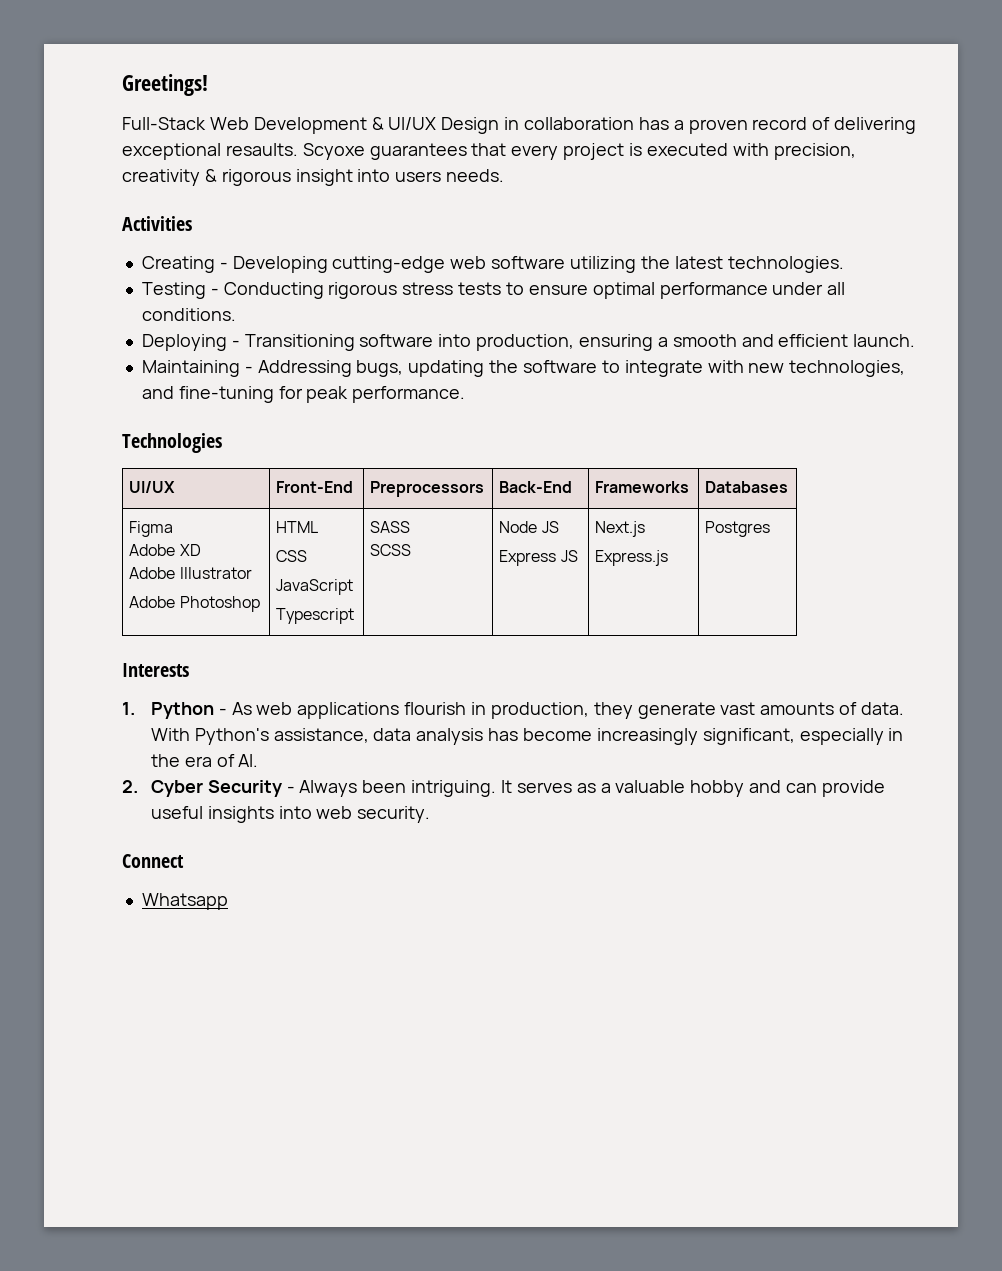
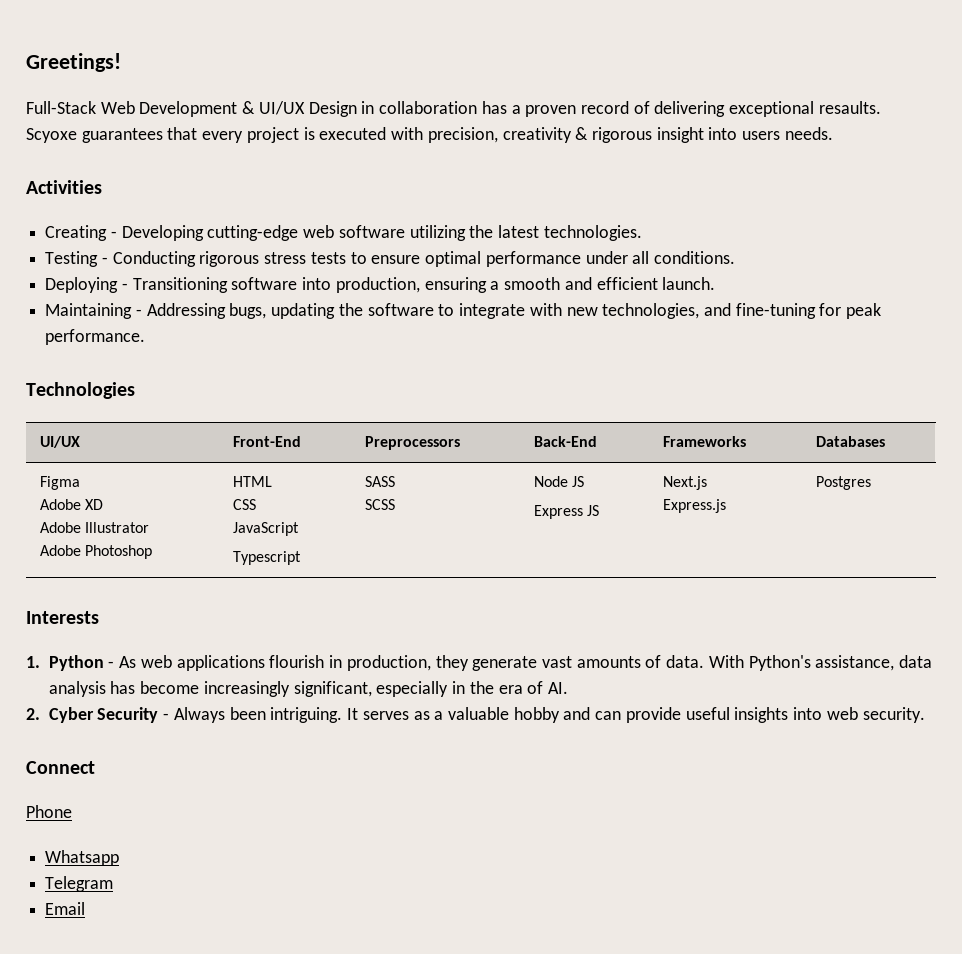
+ Phone
+ Telegram
+ Email

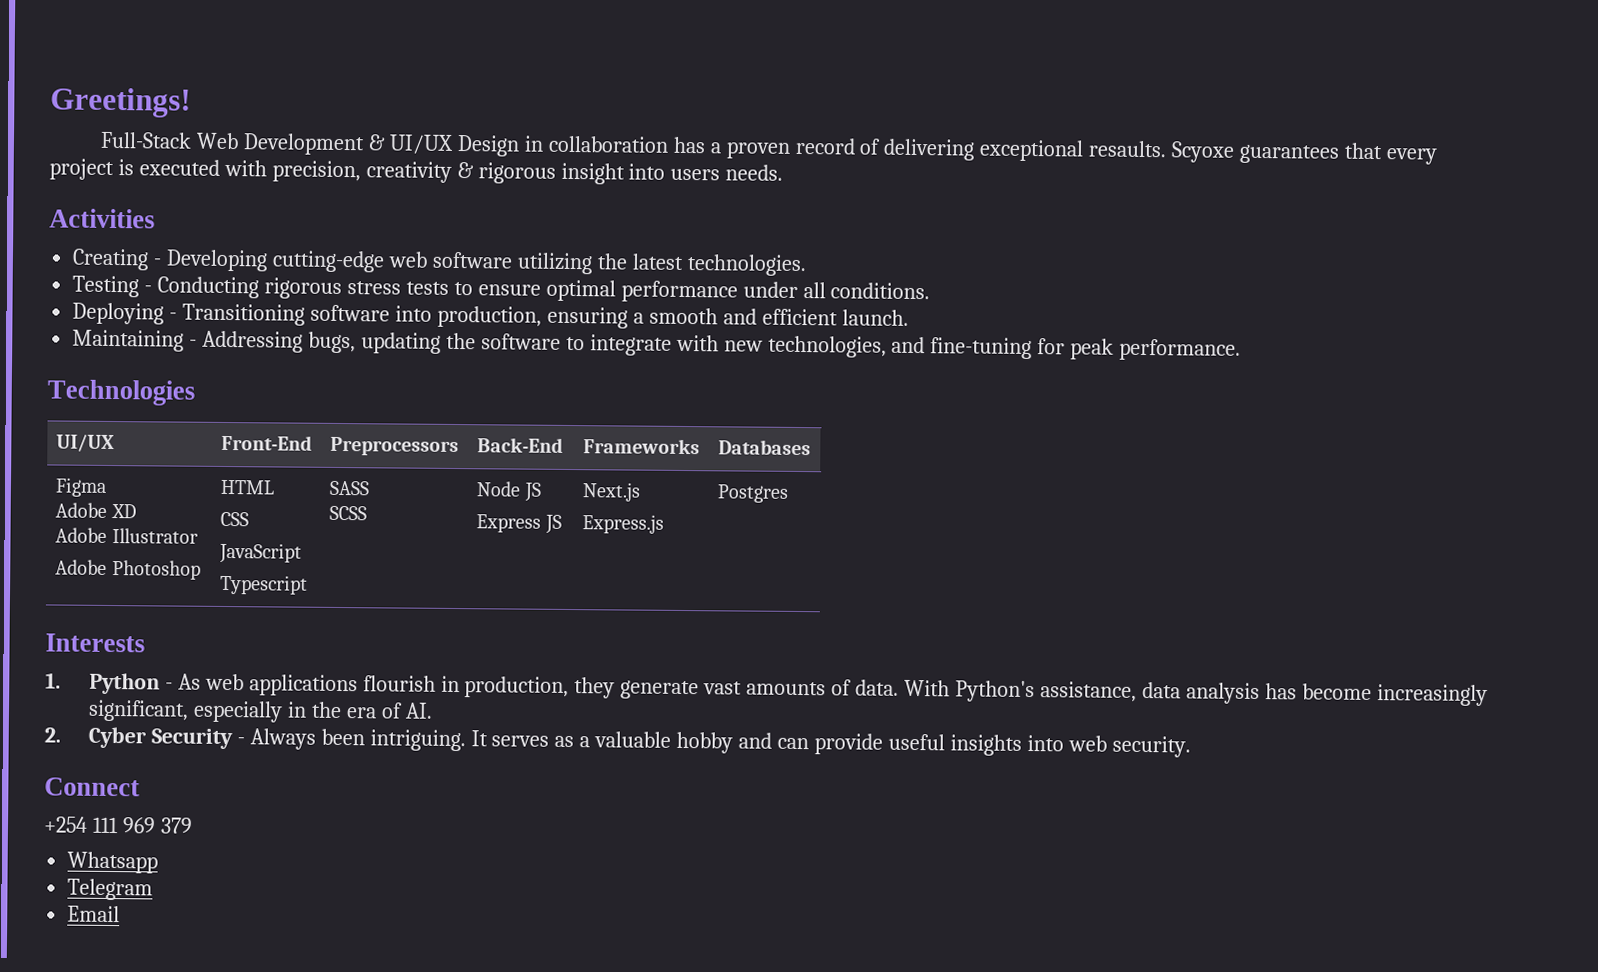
- Phone
+ +254 111 969 379

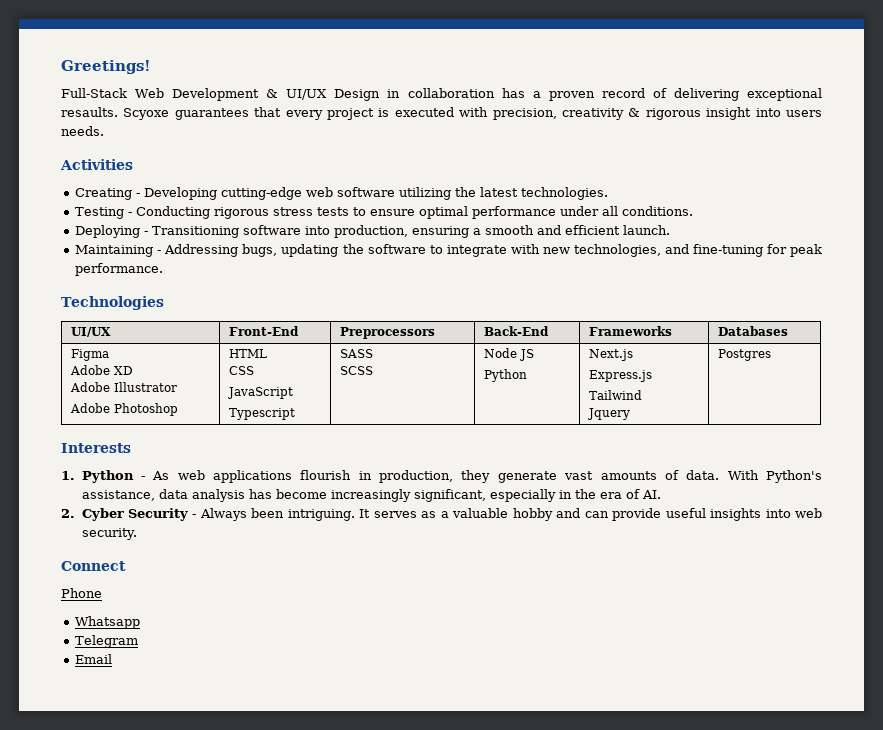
  Figma
  Adobe XD
  Adobe Illustrator
  Adobe Photoshop | HTML
  CSS
  JavaScript
  Typescript | SASS
  SCSS | Node JS
- Express JS | Next.js
- Express.js | Postgres
+ Python | Next.js
+ Express.js
+ Tailwind
+ Jquery | Postgres
- +254 111 969 379
+ Phone

